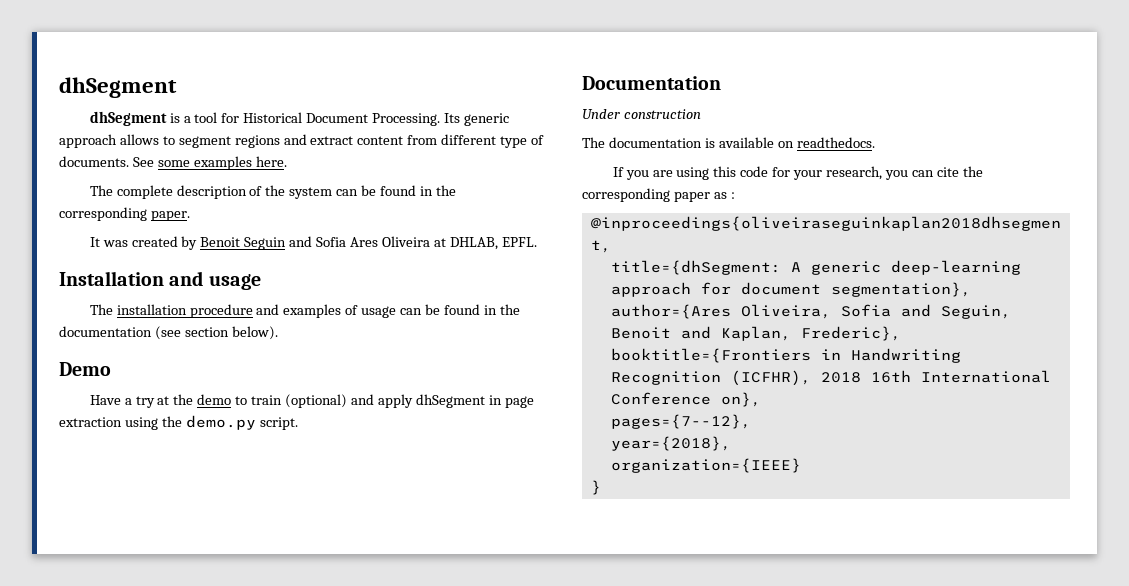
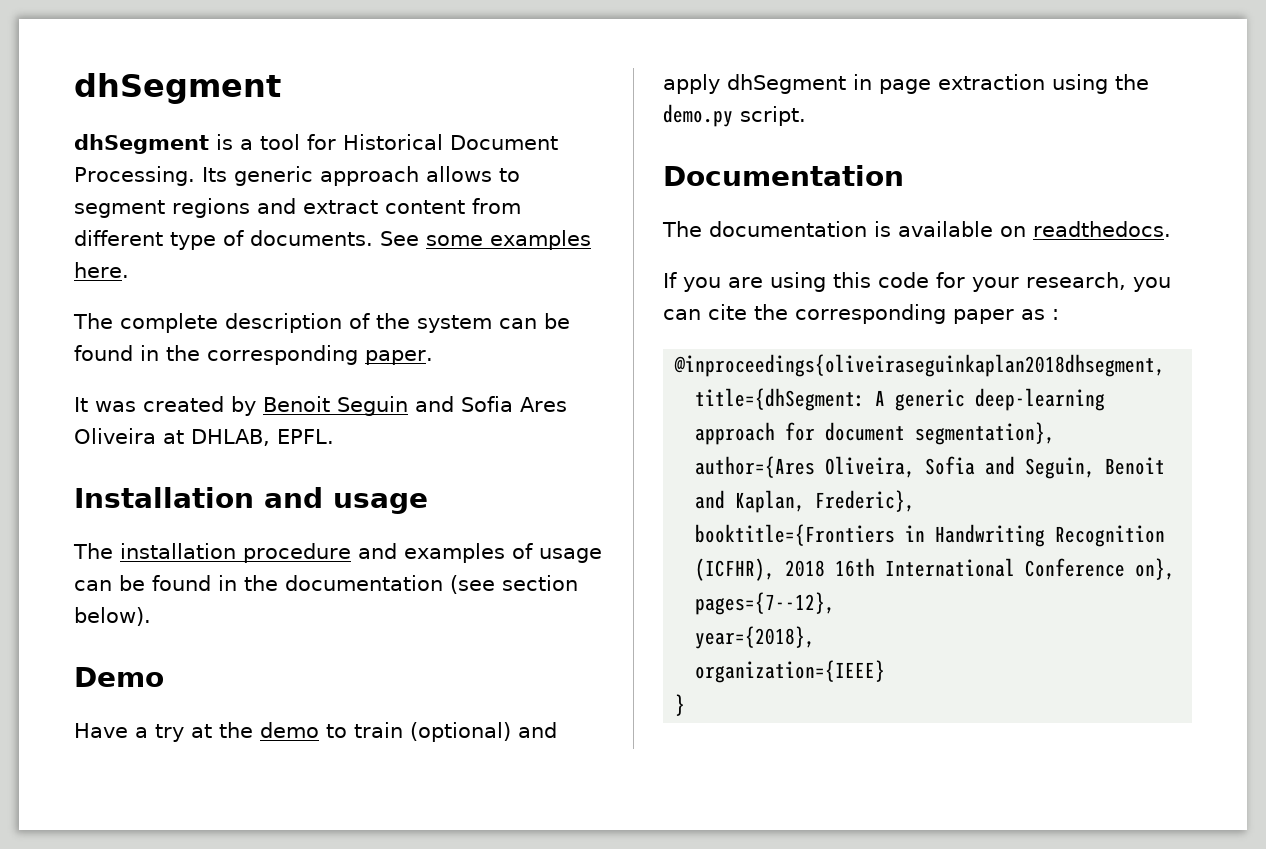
- Under construction

